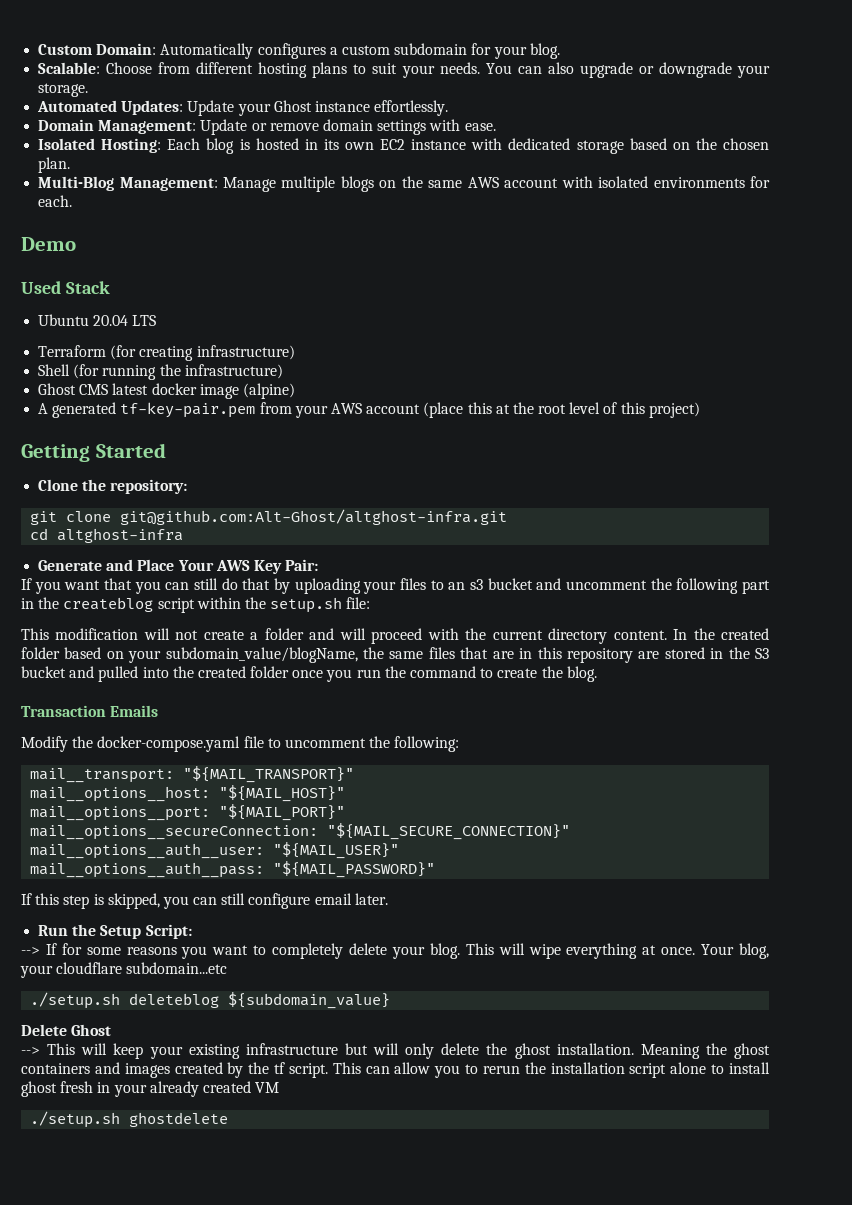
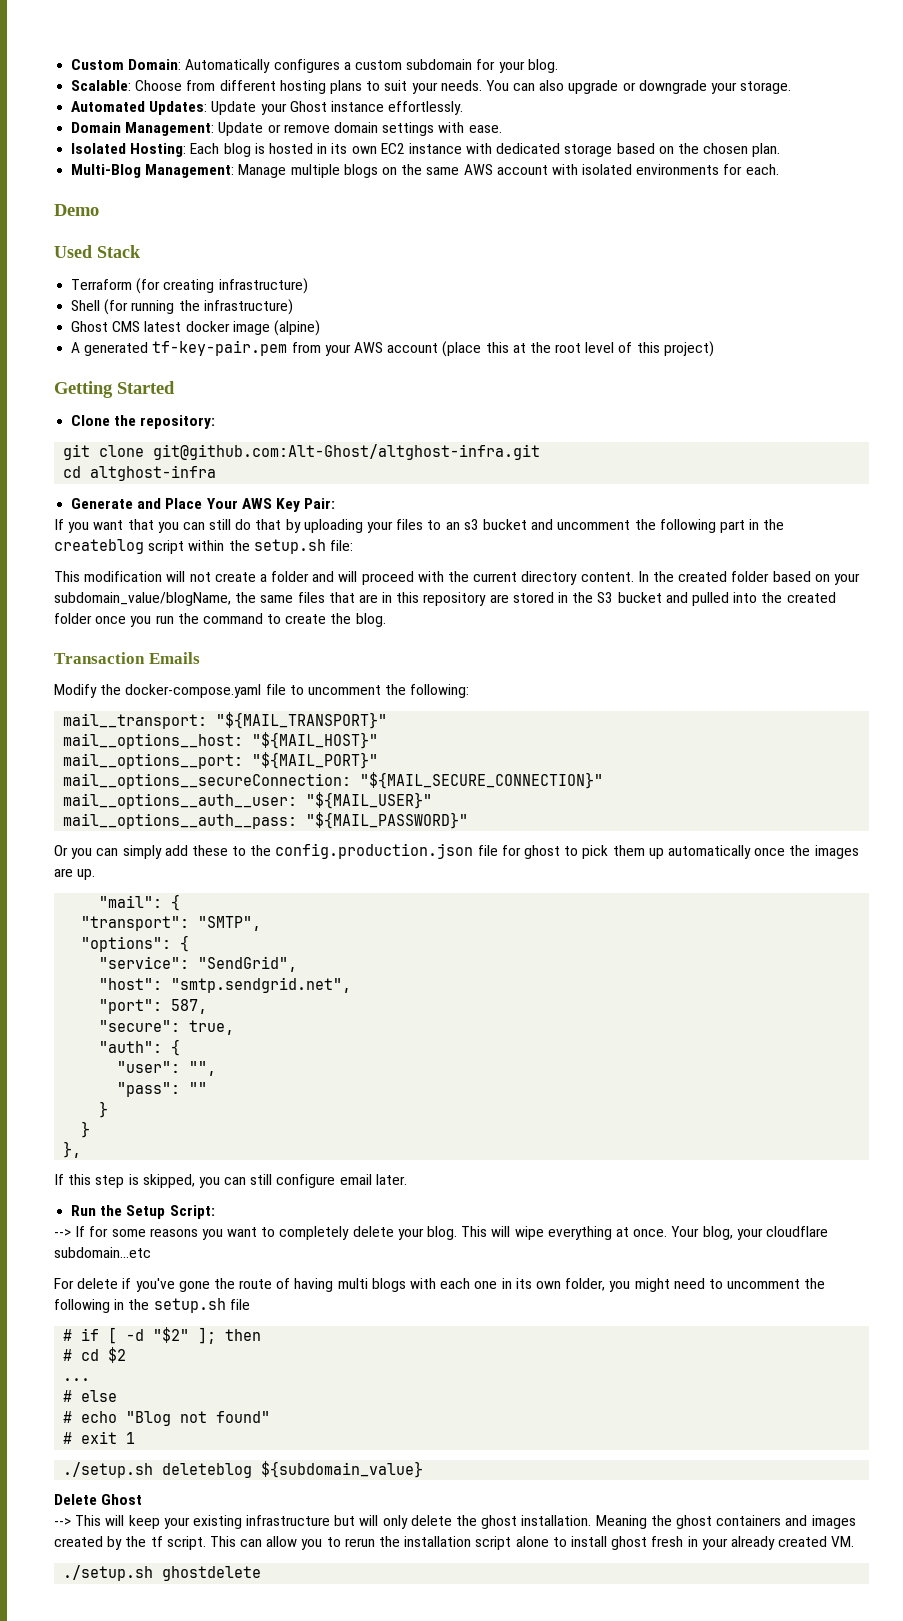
- Ubuntu 20.04 LTS
+ Or you can simply add these to the config.production.json file for ghost to pick them up automatically once the images are up.
+ "mail": {
+ "transport": "SMTP",
+ "options": {
+ "service": "SendGrid",
+ "host": "smtp.sendgrid.net",
+ "port": 587,
+ "secure": true,
+ "auth": {
+ "user": "",
+ "pass": ""
+ }
+ }
+ },
+ For delete if you've gone the route of having multi blogs with each one in its own folder, you might need to uncomment the following in the setup.sh file
+ # if [ -d "$2" ]; then
+ # cd $2
+ ...
+ # else
+ # echo "Blog not found"
+ # exit 1
- This can allow you to rerun the installation script alone to install ghost fresh in your already created VM
+ This can allow you to rerun the installation script alone to install ghost fresh in your already created VM.

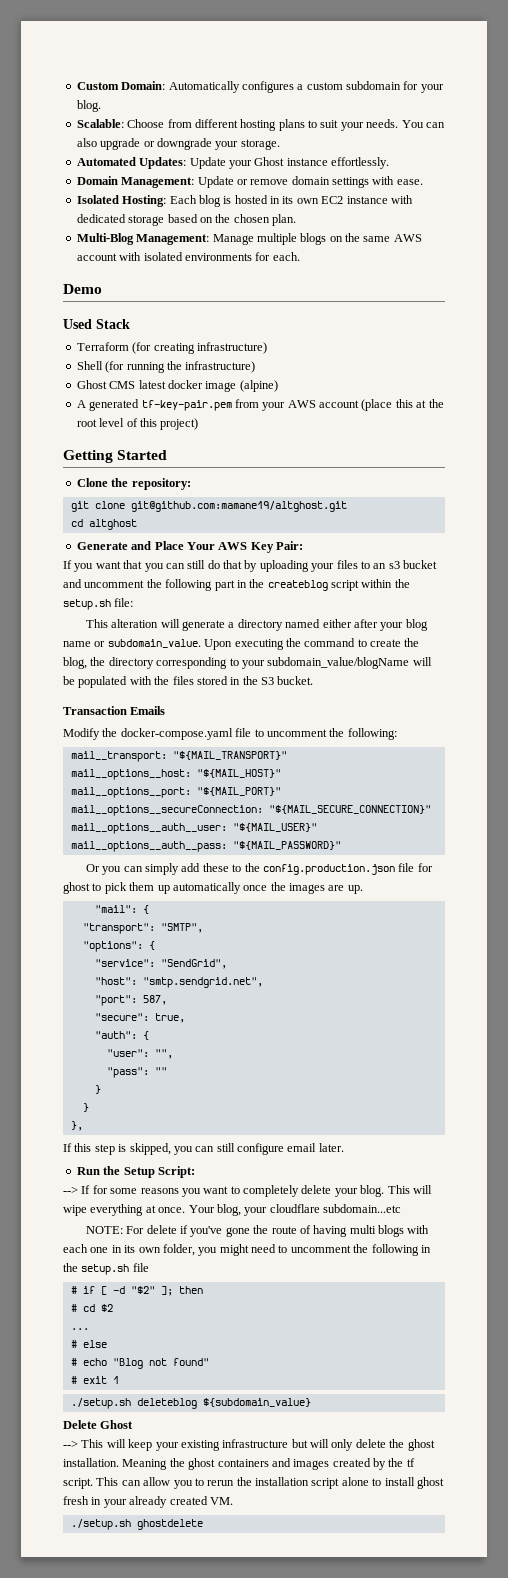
- git clone git@github.com:Alt-Ghost/altghost-infra.git
- cd altghost-infra
+ git clone git@github.com:mamane19/altghost.git
+ cd altghost
- This modification will not create a folder and will proceed with the current directory content. In the created folder based on your subdomain_value/blogName, the same files that are in this repository are stored in the S3 bucket and pulled into the created folder once you run the command to create the blog.
+ This alteration will generate a directory named either after your blog name or subdomain_value. Upon executing the command to create the blog, the directory corresponding to your subdomain_value/blogName will be populated with the files stored in the S3 bucket.
- For delete if you've gone the route of having multi blogs with each one in its own folder, you might need to uncomment the following in the setup.sh file
+ NOTE: For delete if you've gone the route of having multi blogs with each one in its own folder, you might need to uncomment the following in the setup.sh file

